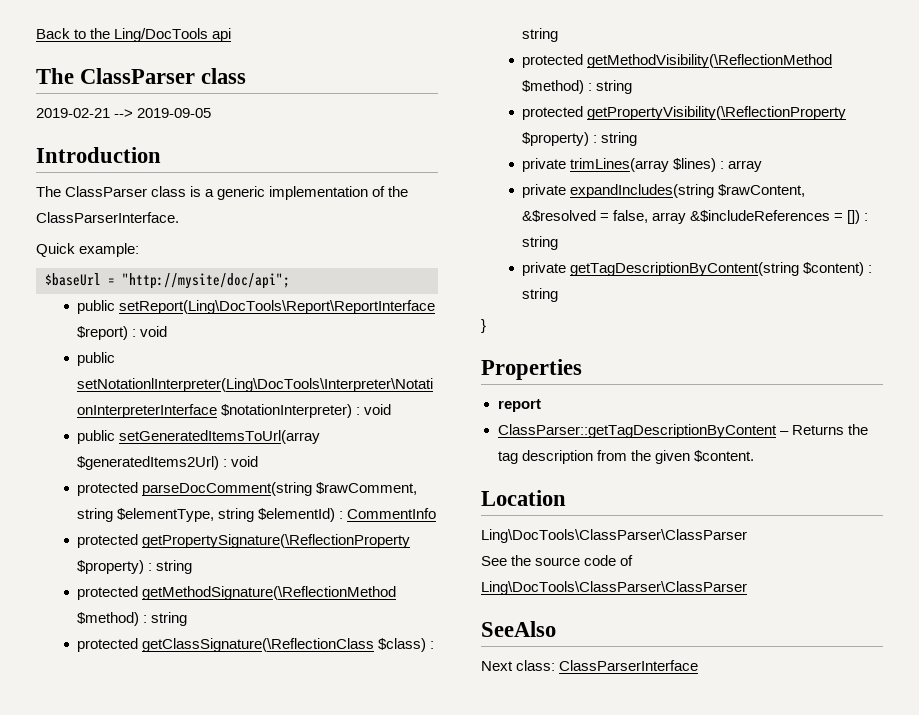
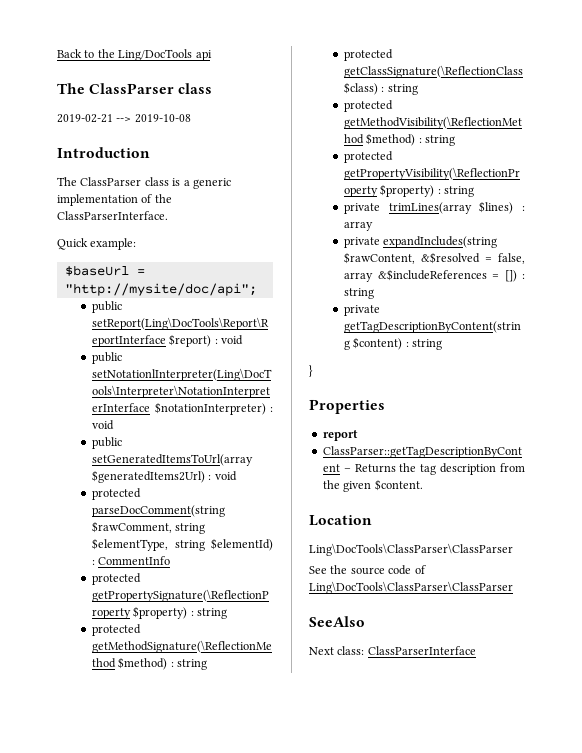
- 2019-02-21 --> 2019-09-05
+ 2019-02-21 --> 2019-10-08

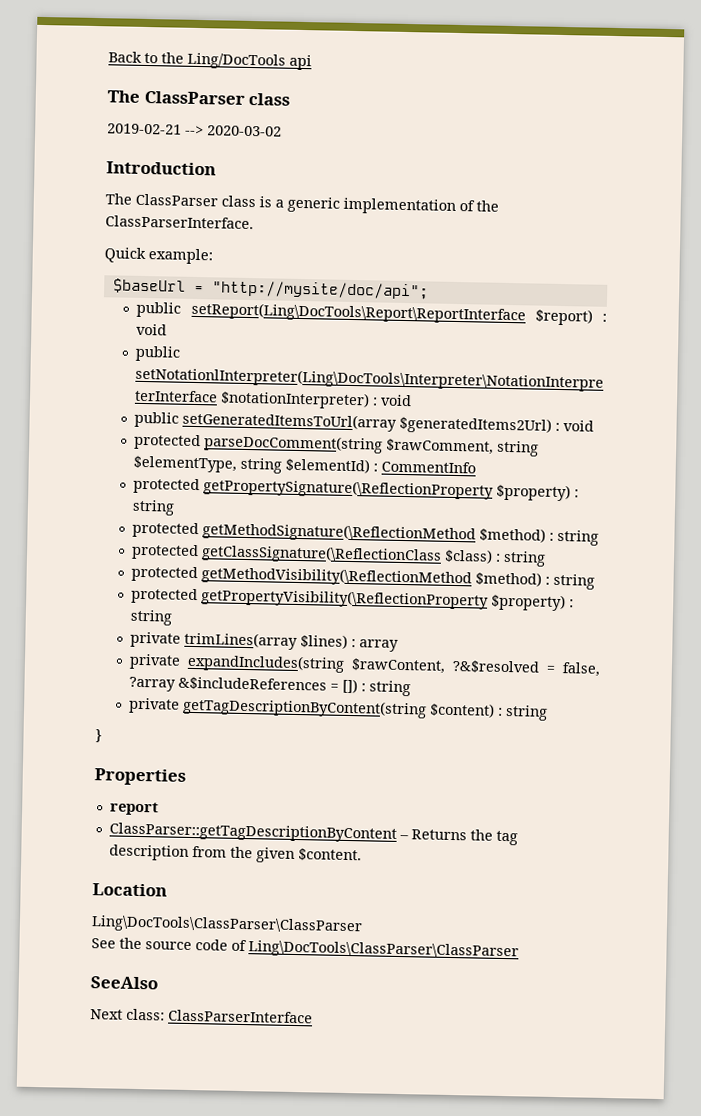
- 2019-02-21 --> 2019-10-08
+ 2019-02-21 --> 2020-03-02
- private expandIncludes(string $rawContent, &$resolved = false, array &$includeReferences = []) : string
+ private expandIncludes(string $rawContent, ?&$resolved = false, ?array &$includeReferences = []) : string

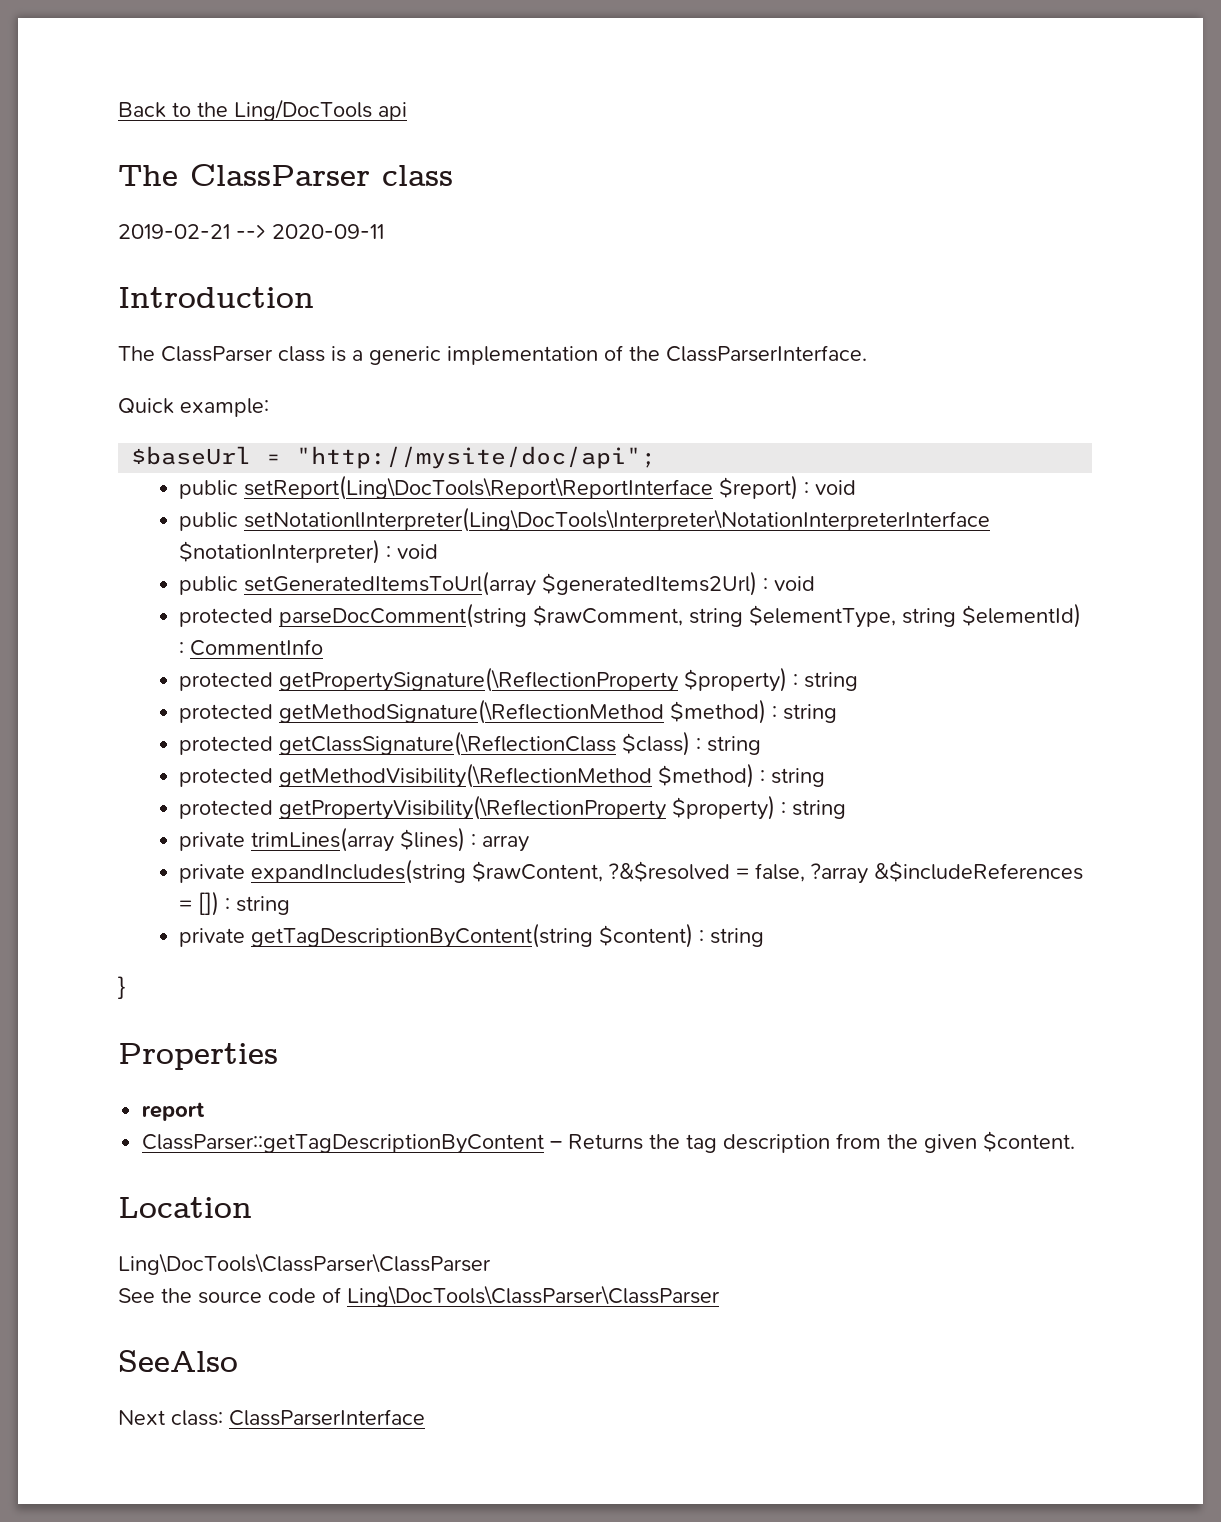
- 2019-02-21 --> 2020-03-02
+ 2019-02-21 --> 2020-09-11

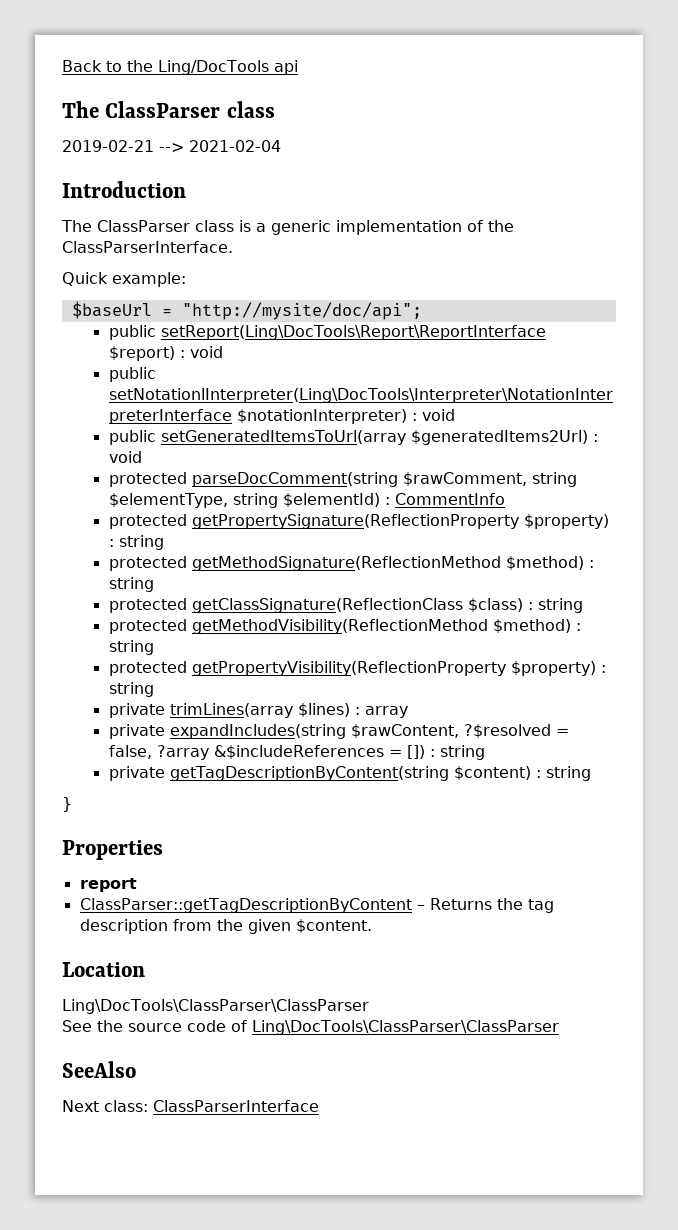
- 2019-02-21 --> 2020-09-11
+ 2019-02-21 --> 2021-02-04
- protected getPropertySignature(\ReflectionProperty $property) : string
+ protected getPropertySignature(ReflectionProperty $property) : string
- protected getMethodSignature(\ReflectionMethod $method) : string
- protected getClassSignature(\ReflectionClass $class) : string
+ protected getMethodSignature(ReflectionMethod $method) : string
+ protected getClassSignature(ReflectionClass $class) : string
- protected getMethodVisibility(\ReflectionMethod $method) : string
- protected getPropertyVisibility(\ReflectionProperty $property) : string
+ protected getMethodVisibility(ReflectionMethod $method) : string
+ protected getPropertyVisibility(ReflectionProperty $property) : string
- private expandIncludes(string $rawContent, ?&$resolved = false, ?array &$includeReferences = []) : string
+ private expandIncludes(string $rawContent, ?$resolved = false, ?array &$includeReferences = []) : string

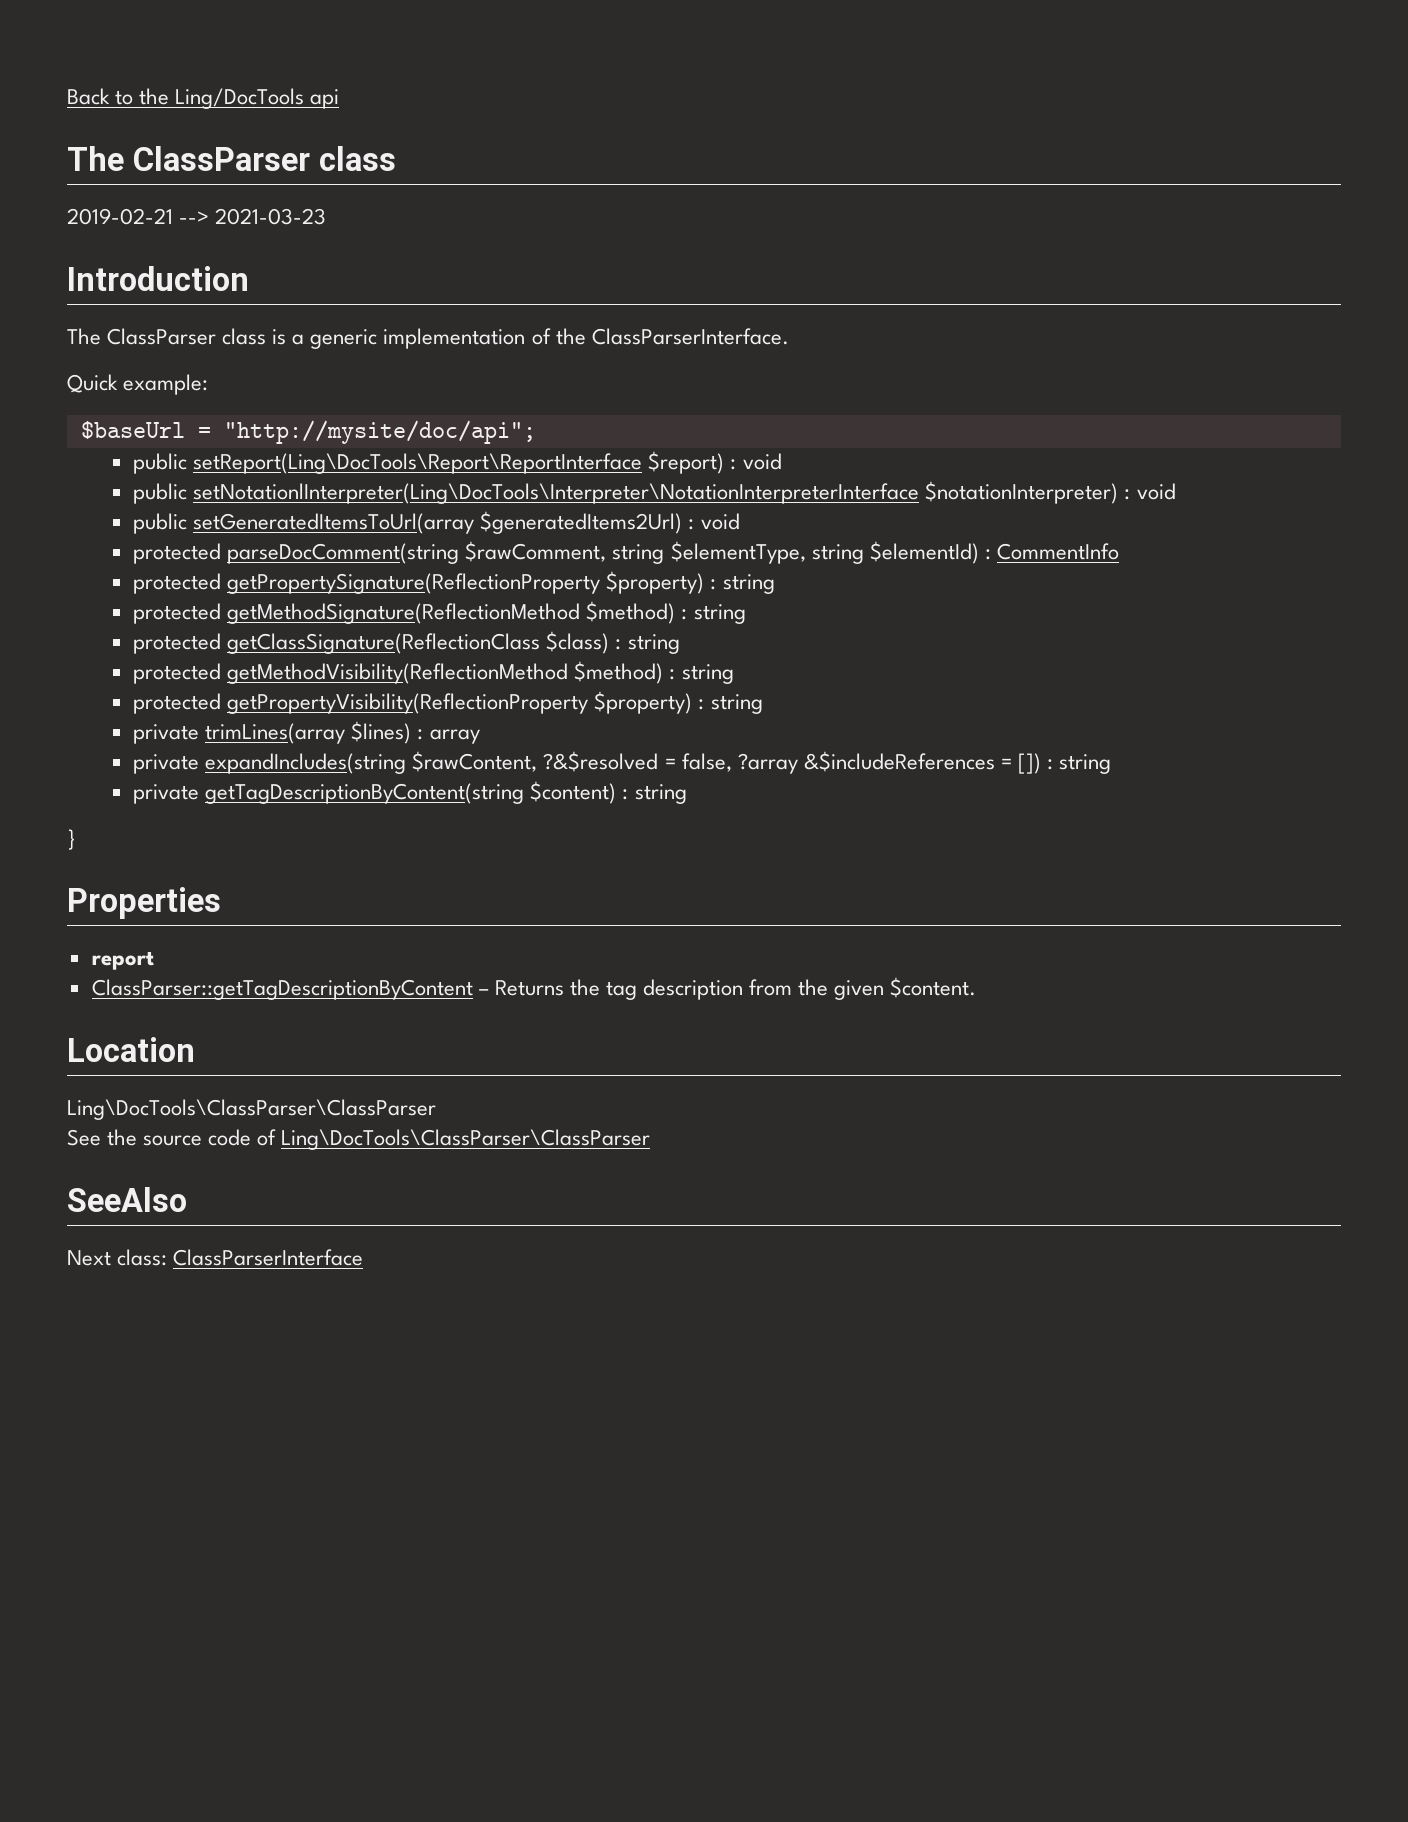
- 2019-02-21 --> 2021-02-04
+ 2019-02-21 --> 2021-03-23
- private expandIncludes(string $rawContent, ?$resolved = false, ?array &$includeReferences = []) : string
+ private expandIncludes(string $rawContent, ?&$resolved = false, ?array &$includeReferences = []) : string

